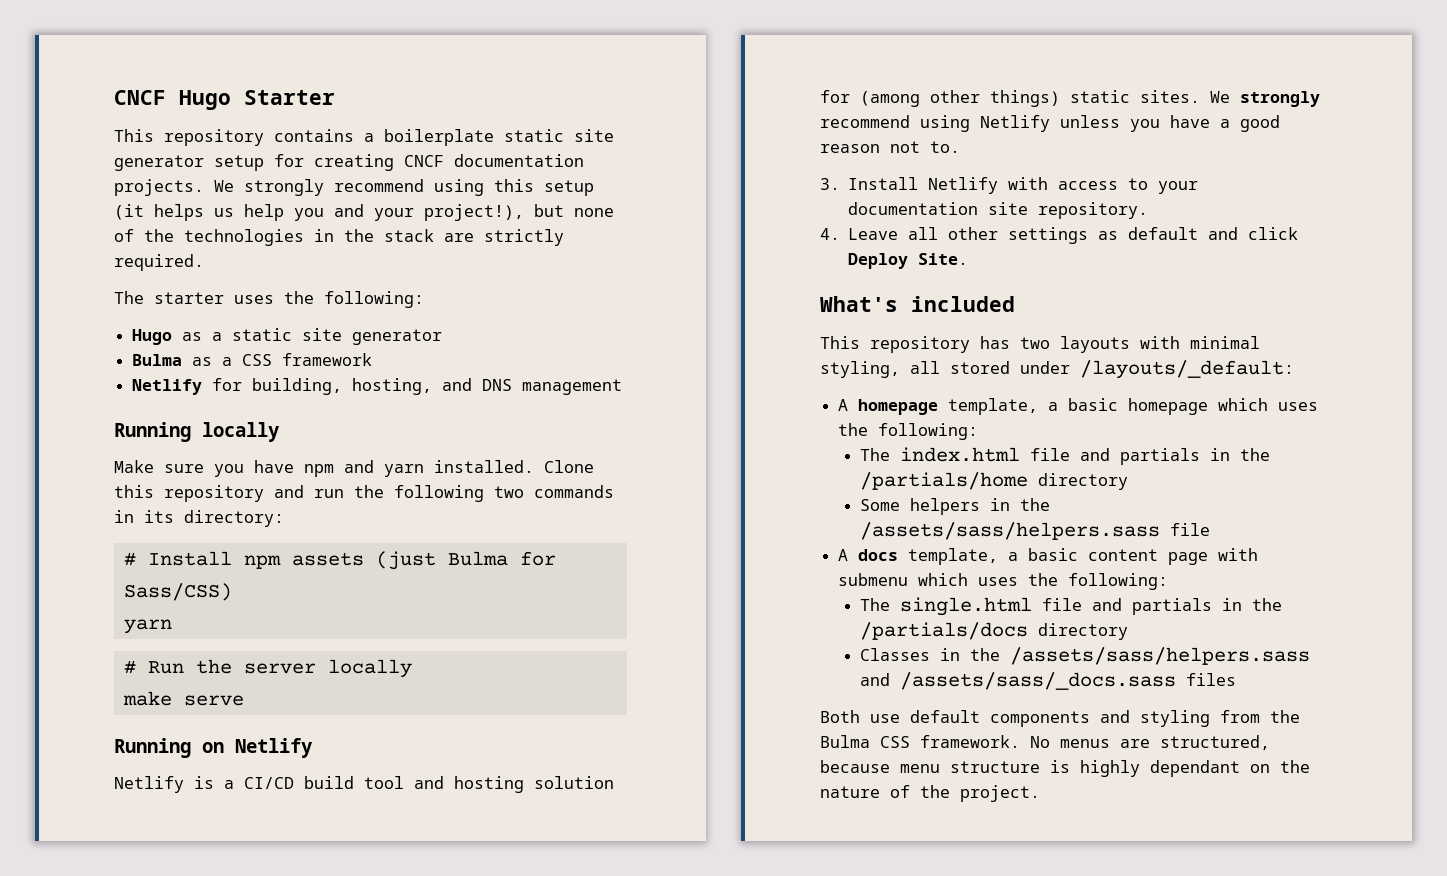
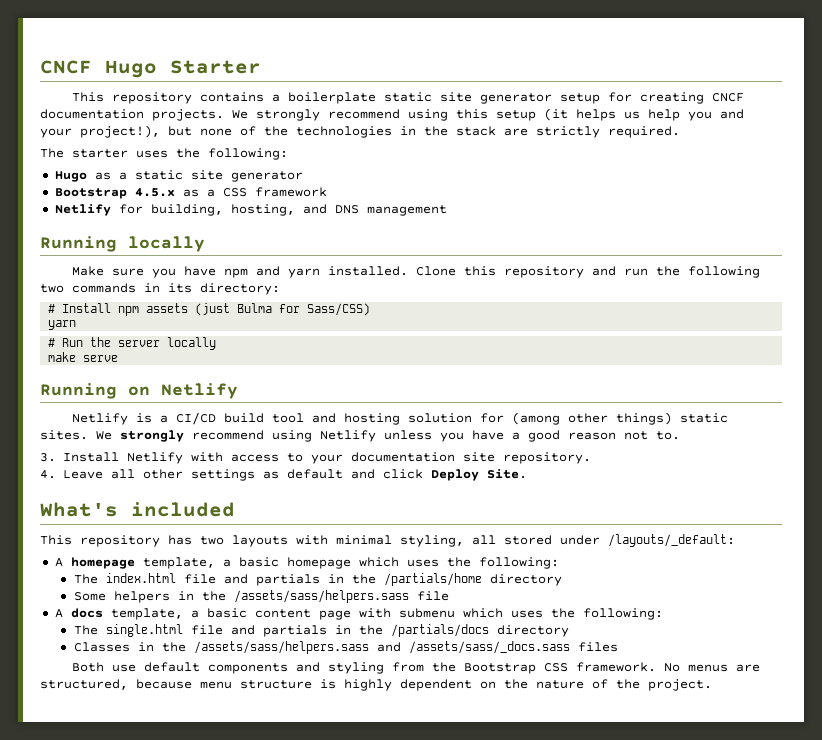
- Bulma as a CSS framework
+ Bootstrap 4.5.x as a CSS framework
- Both use default components and styling from the Bulma CSS framework.
+ Both use default components and styling from the Bootstrap CSS framework.
- No menus are structured, because menu structure is highly dependant on the nature of the project.
+ No menus are structured, because menu structure is highly dependent on the nature of the project.

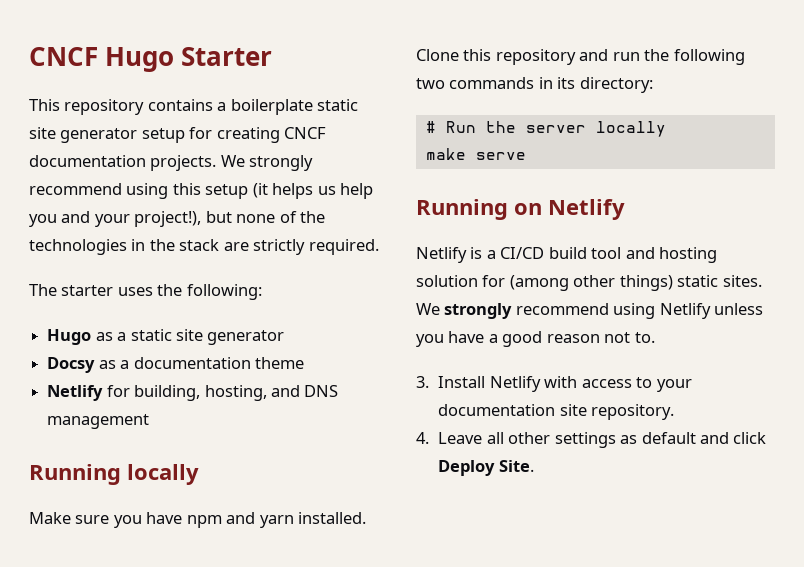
- Bootstrap 4.5.x as a CSS framework
+ Docsy as a documentation theme
- # Install npm assets (just Bulma for Sass/CSS)
- yarn
- What's included
- This repository has two layouts with minimal styling, all stored under /layouts/_default:
- A homepage template, a basic homepage which uses the following:
- The index.html file and partials in the /partials/home directory
- Some helpers in the /assets/sass/helpers.sass file
- A docs template, a basic content page with submenu which uses the following:
- The single.html file and partials in the /partials/docs directory
- Classes in the /assets/sass/helpers.sass and /assets/sass/_docs.sass files
- Both use default components and styling from the Bootstrap CSS framework. No menus are structured, because menu structure is highly dependent on the nature of the project.

